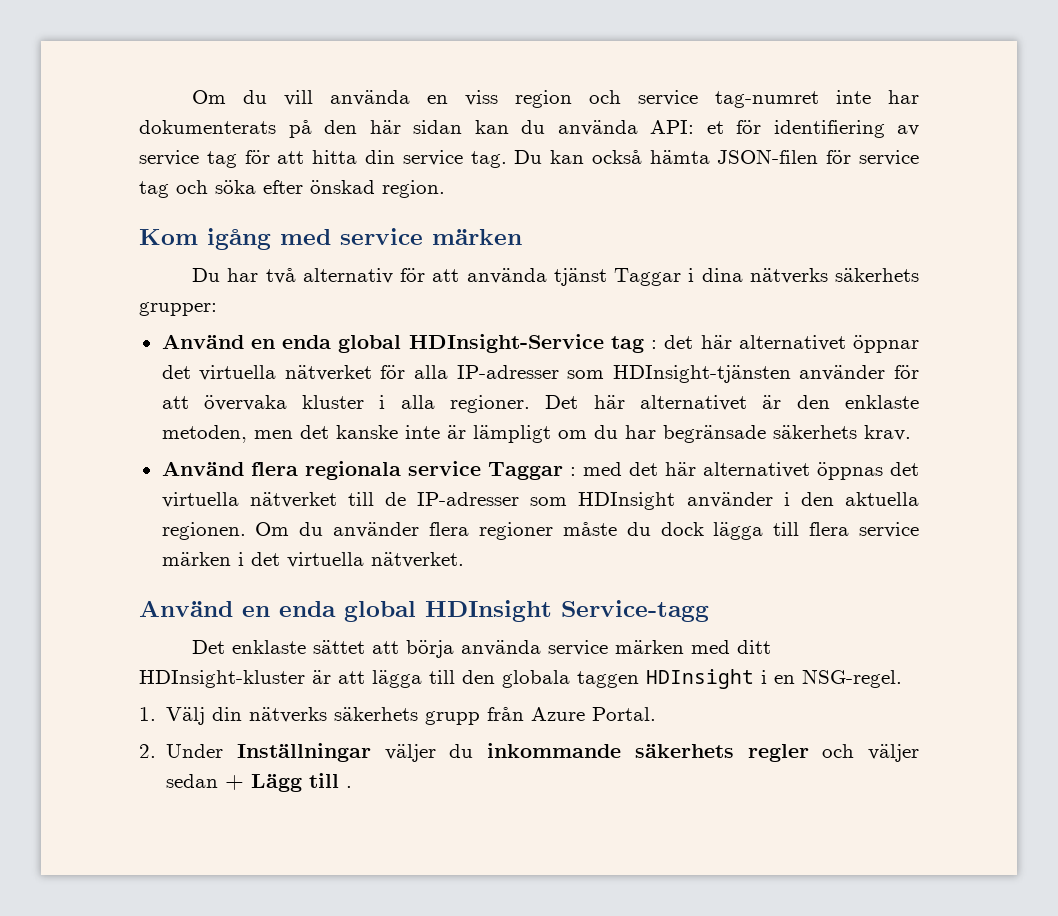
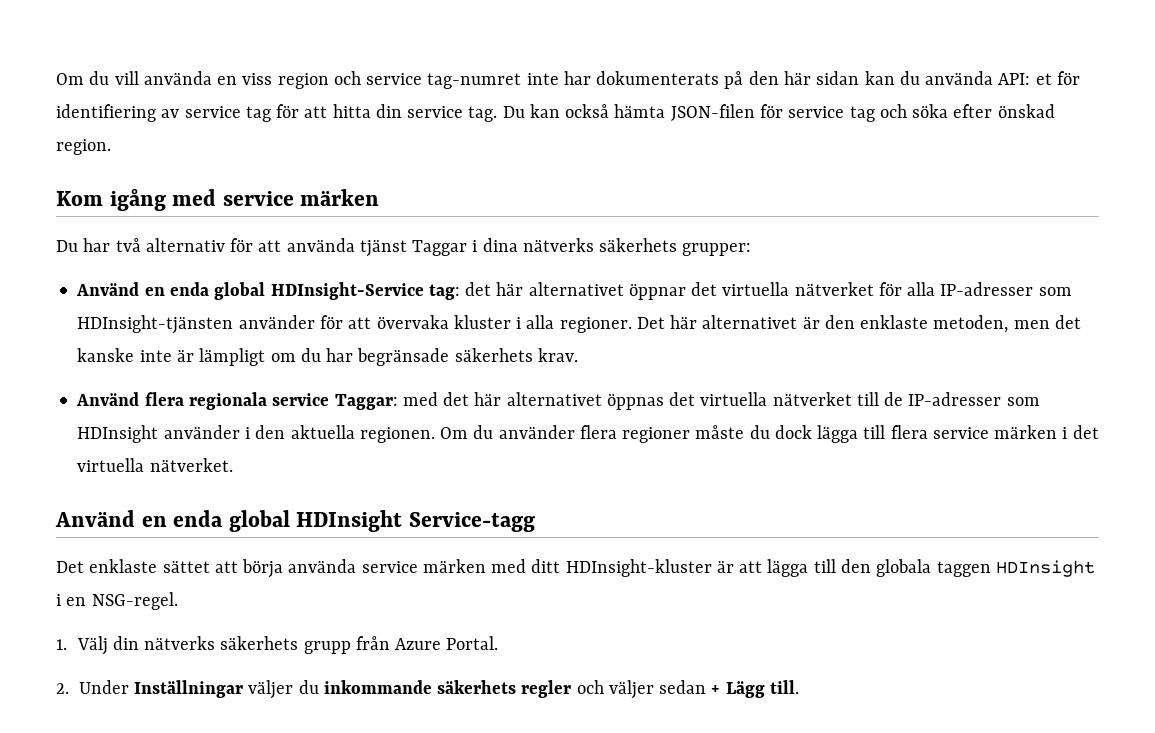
- Använd en enda global HDInsight-Service tag : det här alternativet öppnar det virtuella nätverket för alla IP-adresser som HDInsight-tjänsten använder för att övervaka kluster i alla regioner.
+ Använd en enda global HDInsight-Service tag: det här alternativet öppnar det virtuella nätverket för alla IP-adresser som HDInsight-tjänsten använder för att övervaka kluster i alla regioner.
- Använd flera regionala service Taggar : med det här alternativet öppnas det virtuella nätverket till de IP-adresser som HDInsight använder i den aktuella regionen.
+ Använd flera regionala service Taggar: med det här alternativet öppnas det virtuella nätverket till de IP-adresser som HDInsight använder i den aktuella regionen.
- 2. Under Inställningar väljer du inkommande säkerhets regler och väljer sedan + Lägg till .
+ 2. Under Inställningar väljer du inkommande säkerhets regler och väljer sedan + Lägg till.

